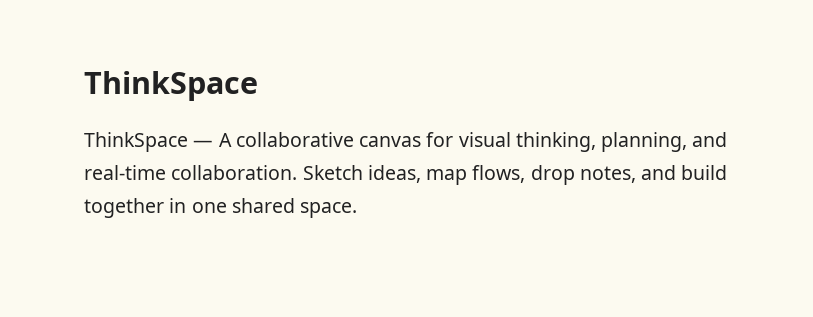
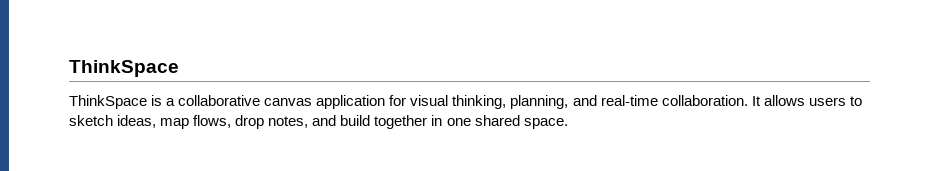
- ThinkSpace — A collaborative canvas for visual thinking, planning, and real-time collaboration.
+ ThinkSpace is a collaborative canvas application for visual thinking, planning, and real-time collaboration.
- Sketch ideas, map flows, drop notes, and build together in one shared space.
+ It allows users to sketch ideas, map flows, drop notes, and build together in one shared space.

